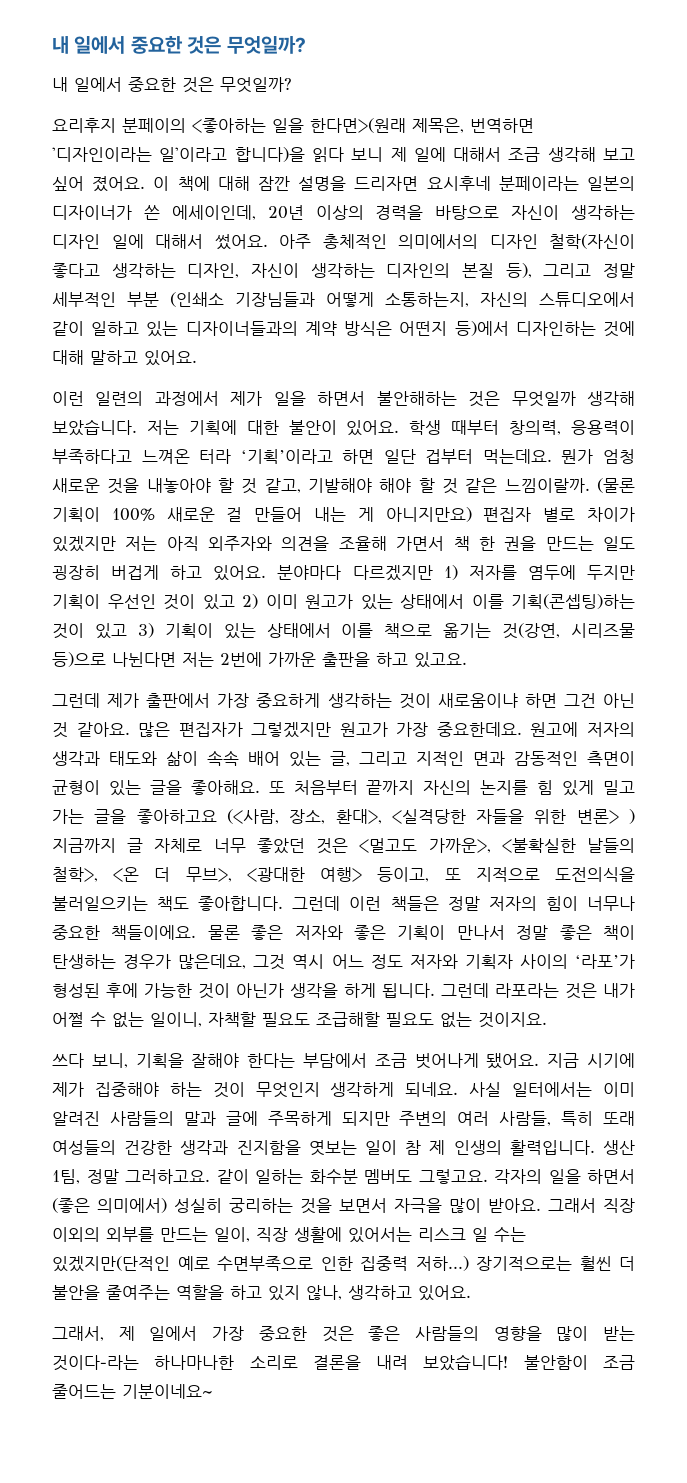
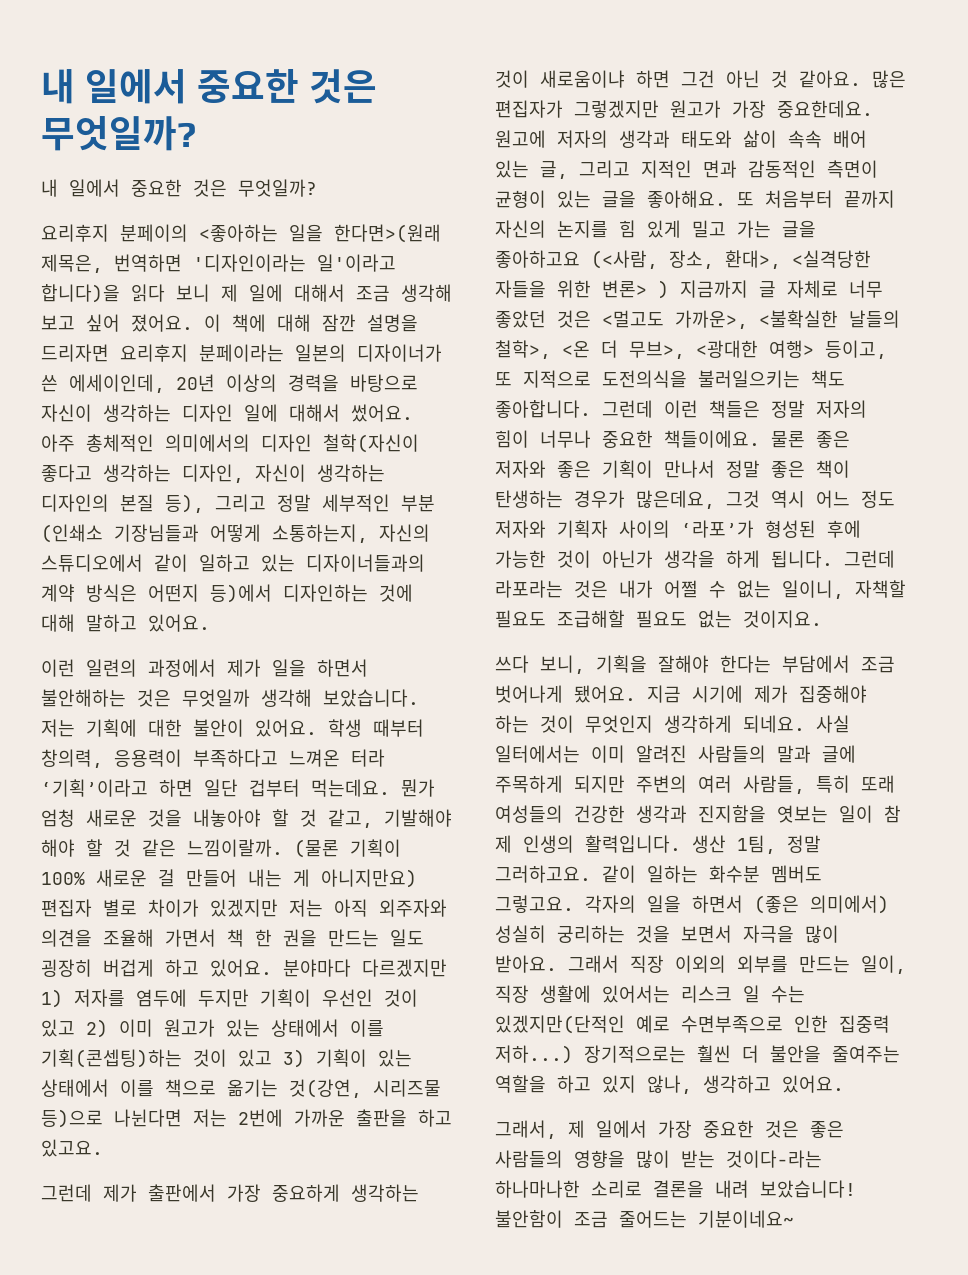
- 이 책에 대해 잠깐 설명을 드리자면 요시후네 분페이라는 일본의 디자이너가 쓴 에세이인데, 20년 이상의 경력을 바탕으로 자신이 생각하는 디자인 일에 대해서 썼어요.
+ 이 책에 대해 잠깐 설명을 드리자면 요리후지 분페이라는 일본의 디자이너가 쓴 에세이인데, 20년 이상의 경력을 바탕으로 자신이 생각하는 디자인 일에 대해서 썼어요.

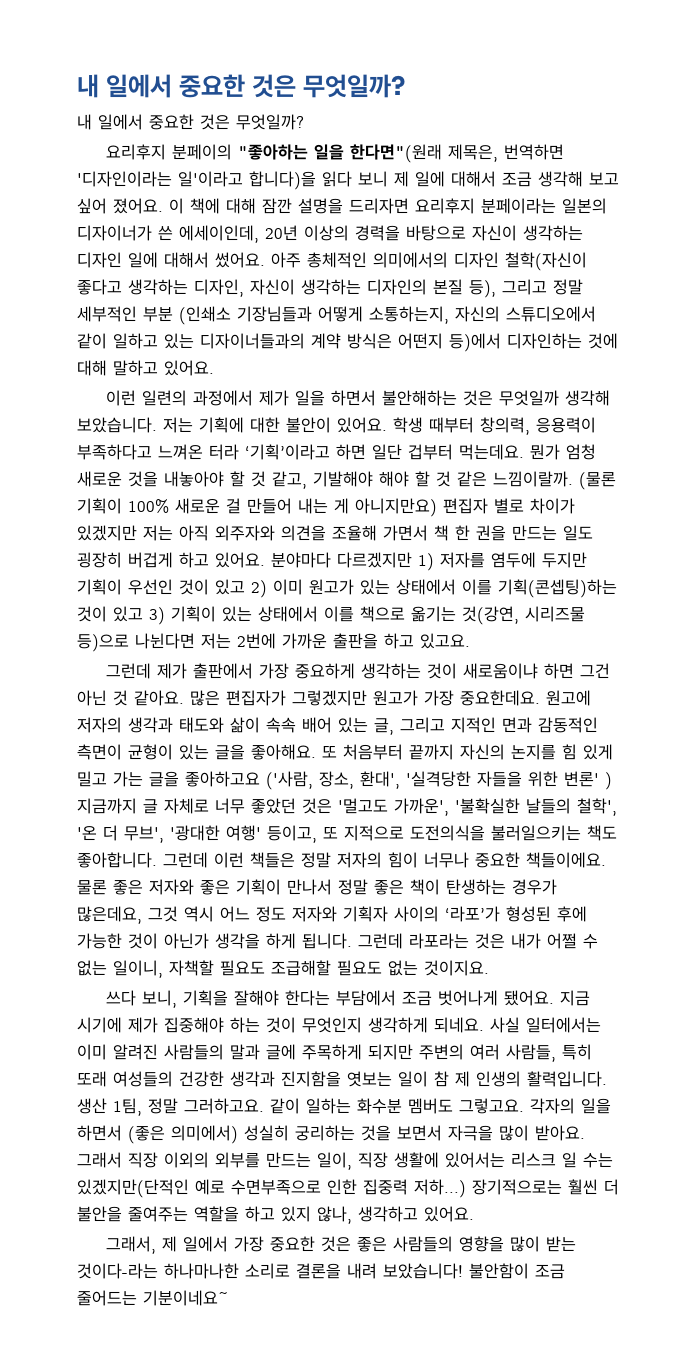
- 요리후지 분페이의 <좋아하는 일을 한다면>(원래 제목은, 번역하면 '디자인이라는 일'이라고 합니다)을 읽다 보니 제 일에 대해서 조금 생각해 보고 싶어 졌어요.
+ 요리후지 분페이의 "좋아하는 일을 한다면"(원래 제목은, 번역하면 '디자인이라는 일'이라고 합니다)을 읽다 보니 제 일에 대해서 조금 생각해 보고 싶어 졌어요.
- 또 처음부터 끝까지 자신의 논지를 힘 있게 밀고 가는 글을 좋아하고요 (<사람, 장소, 환대>, <실격당한 자들을 위한 변론> ) 지금까지 글 자체로 너무 좋았던 것은 <멀고도 가까운>, <불확실한 날들의 철학>, <온 더 무브>, <광대한 여행> 등이고, 또 지적으로 도전의식을 불러일으키는 책도 좋아합니다.
+ 또 처음부터 끝까지 자신의 논지를 힘 있게 밀고 가는 글을 좋아하고요 ('사람, 장소, 환대', '실격당한 자들을 위한 변론' ) 지금까지 글 자체로 너무 좋았던 것은 '멀고도 가까운', '불확실한 날들의 철학', '온 더 무브', '광대한 여행' 등이고, 또 지적으로 도전의식을 불러일으키는 책도 좋아합니다.

